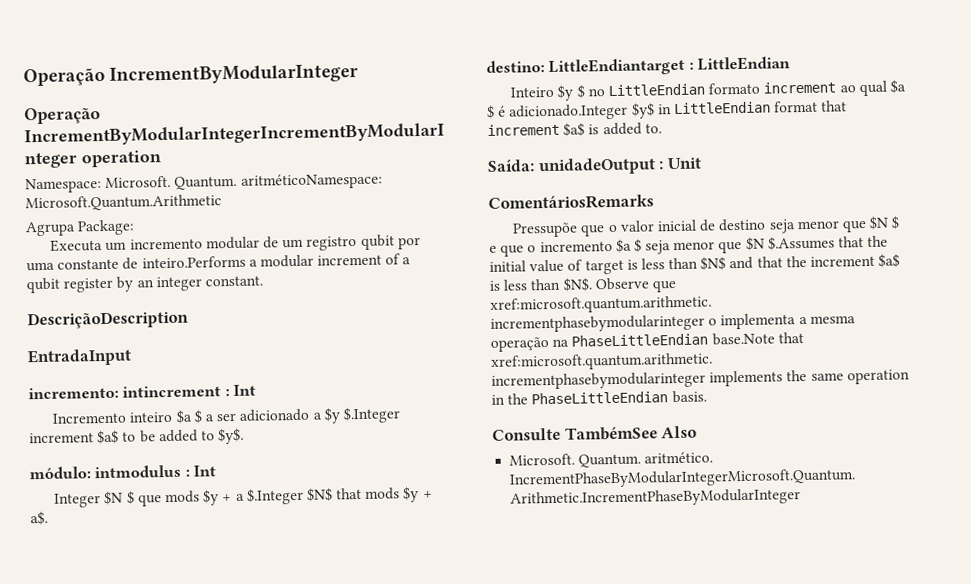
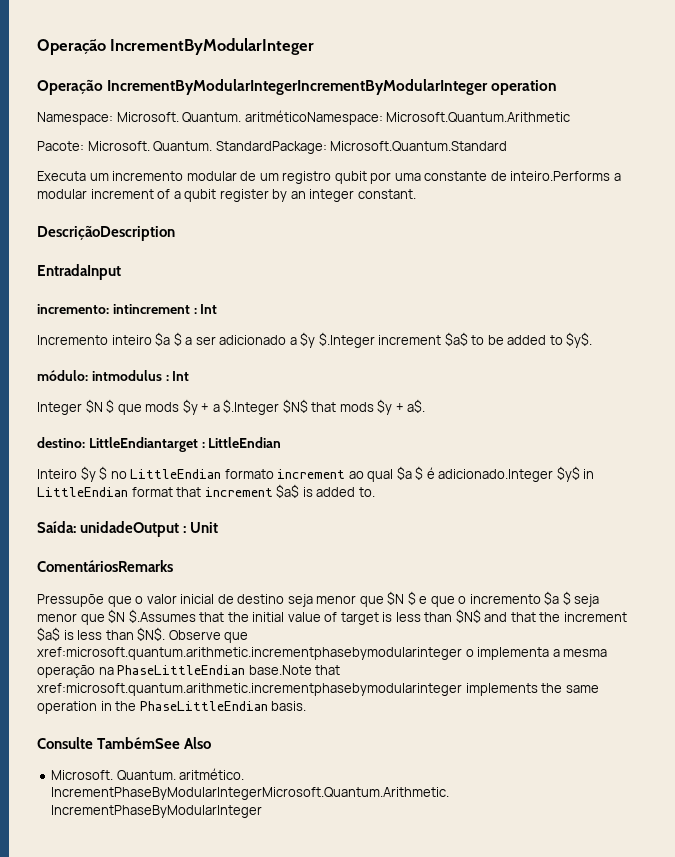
- Agrupa Package:
+ Pacote: Microsoft. Quantum. StandardPackage: Microsoft.Quantum.Standard

